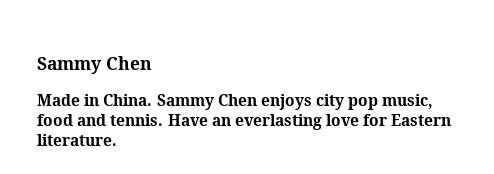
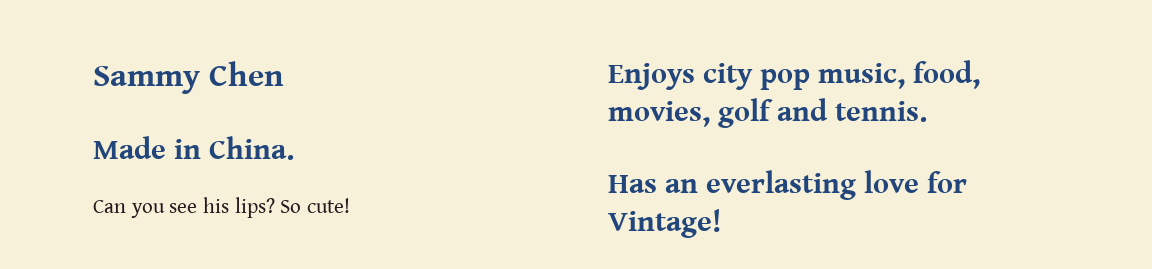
- Made in China. Sammy Chen enjoys city pop music, food and tennis. Have an everlasting love for Eastern literature.
+ Made in China.
+ Can you see his lips? So cute!
+ Enjoys city pop music, food, movies, golf and tennis.
+ Has an everlasting love for Vintage!

